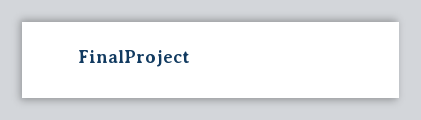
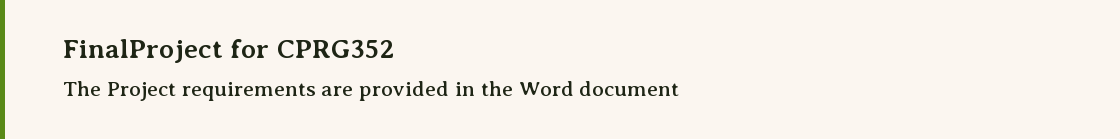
- FinalProject
+ FinalProject for CPRG352
+ The Project requirements are provided in the Word document

